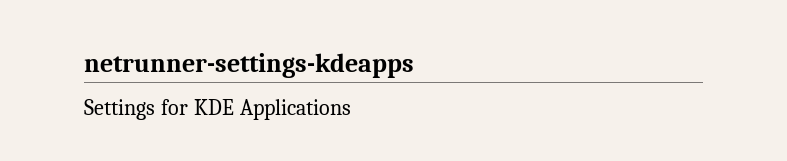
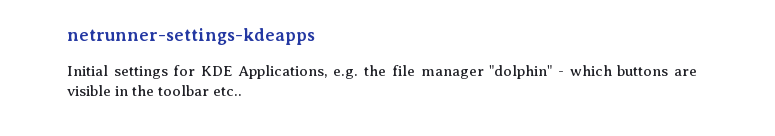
- Settings for KDE Applications
+ Initial settings for KDE Applications, e.g. the file manager "dolphin" - which buttons are visible in the toolbar etc..

